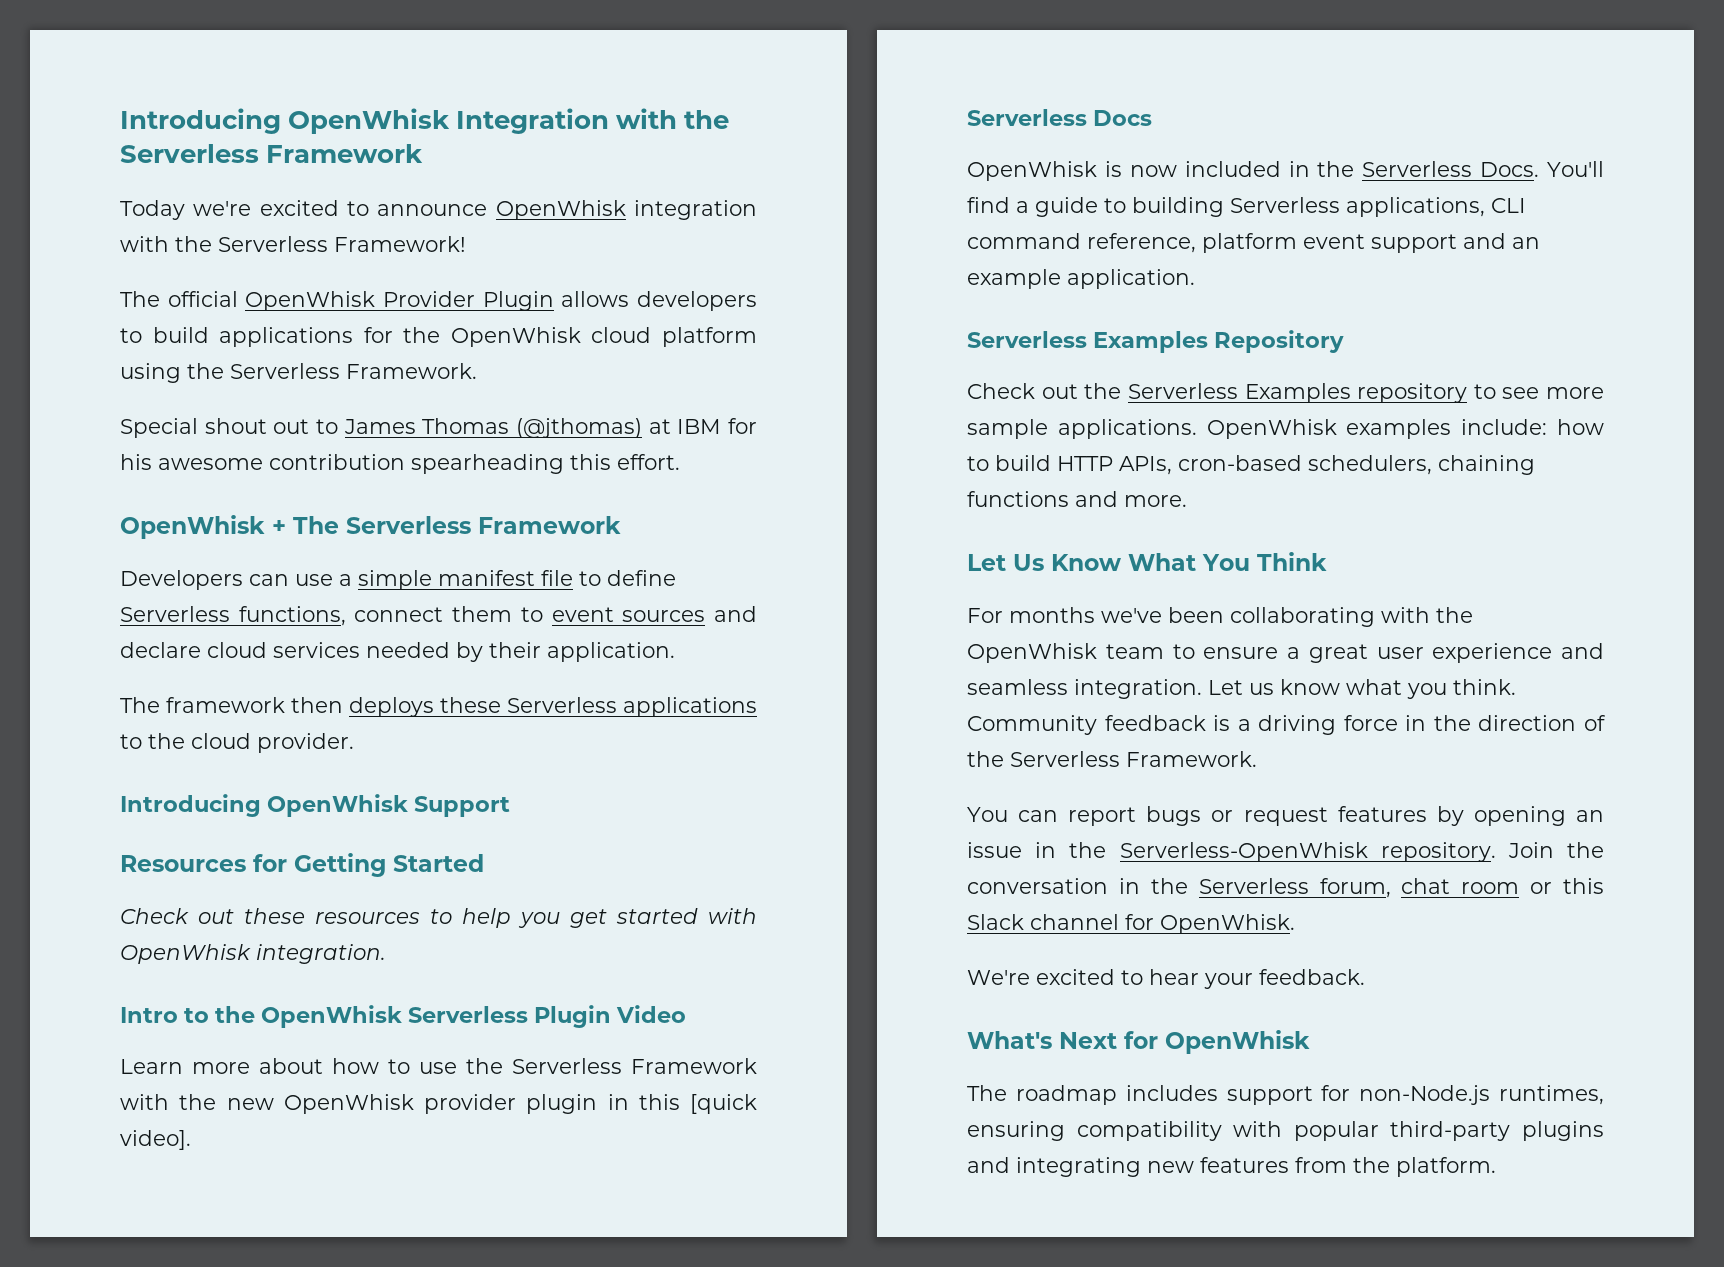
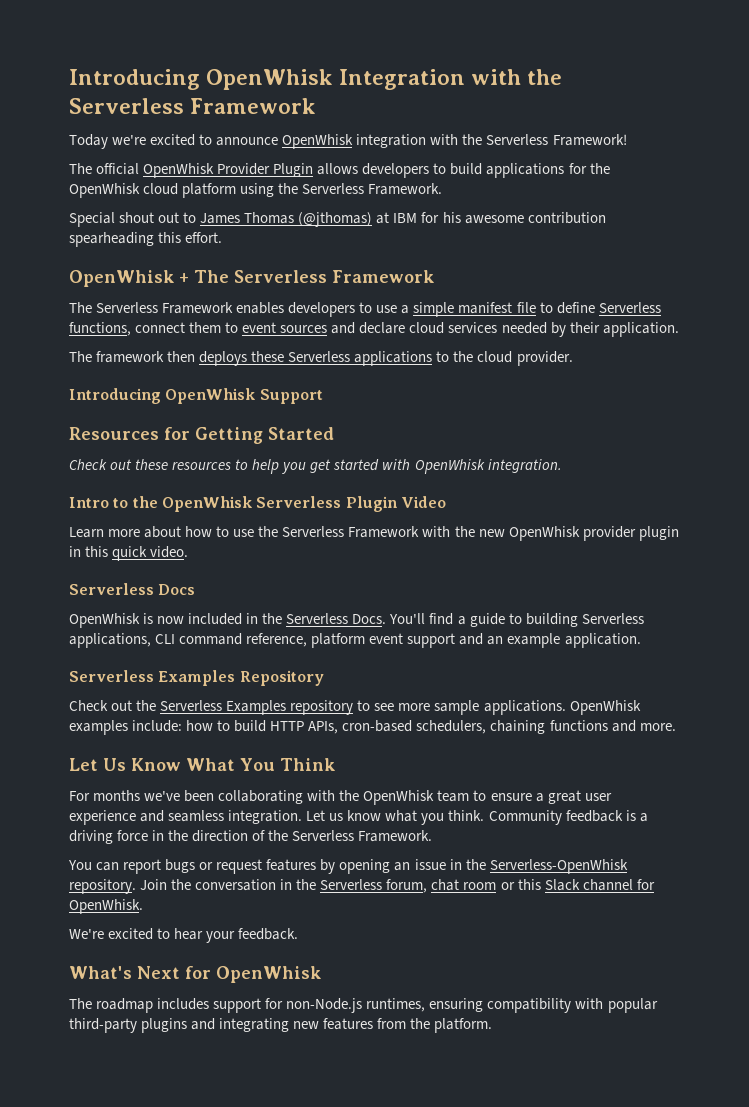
- Developers can use a simple manifest file to define Serverless functions, connect them to event sources and declare cloud services needed by their application.
+ The Serverless Framework enables developers to use a simple manifest file to define Serverless functions, connect them to event sources and declare cloud services needed by their application.
- Learn more about how to use the Serverless Framework with the new OpenWhisk provider plugin in this [quick video].
+ Learn more about how to use the Serverless Framework with the new OpenWhisk provider plugin in this quick video.

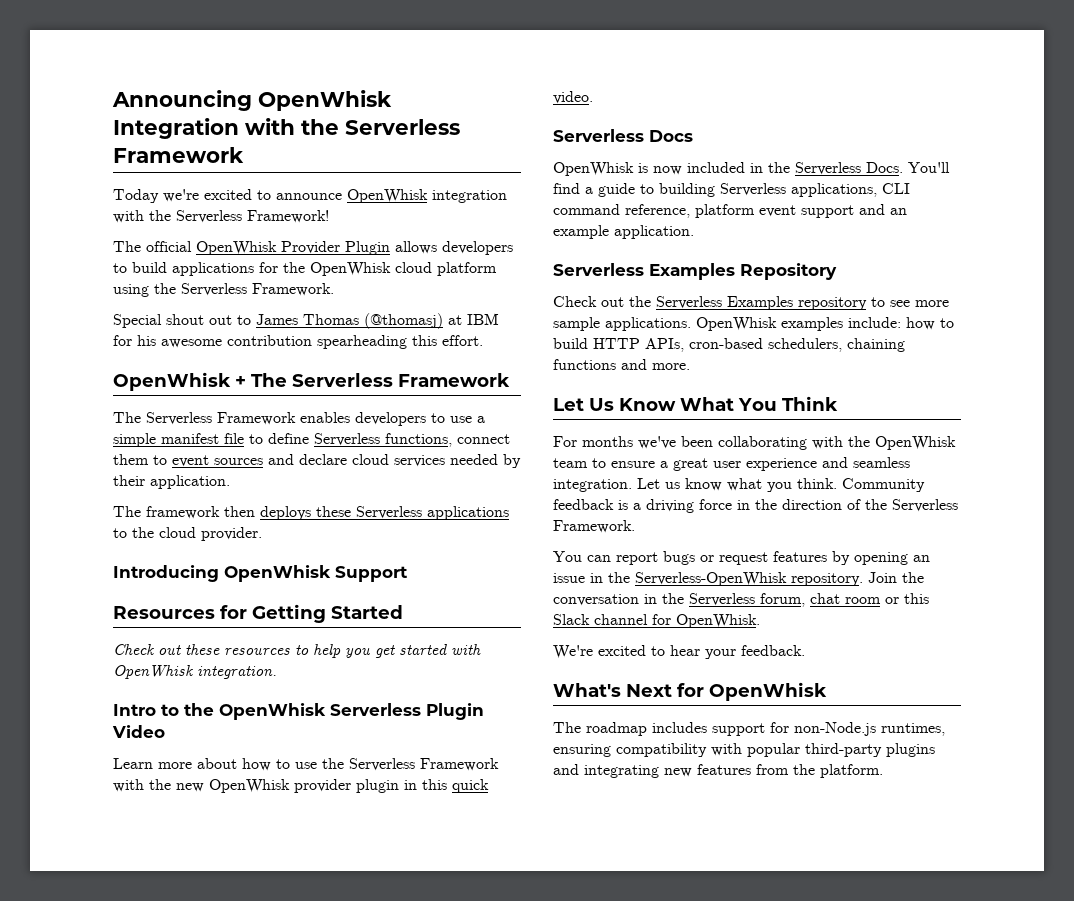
- Introducing OpenWhisk Integration with the Serverless Framework
+ Announcing OpenWhisk Integration with the Serverless Framework
- Special shout out to James Thomas (@jthomas) at IBM for his awesome contribution spearheading this effort.
+ Special shout out to James Thomas (@thomasj) at IBM for his awesome contribution spearheading this effort.

